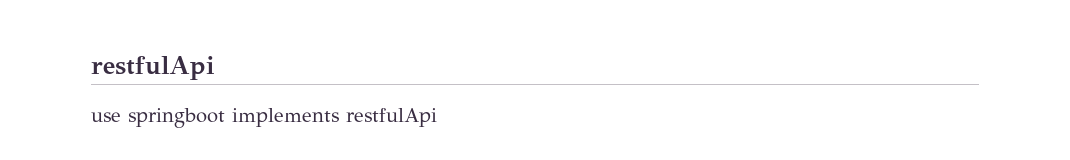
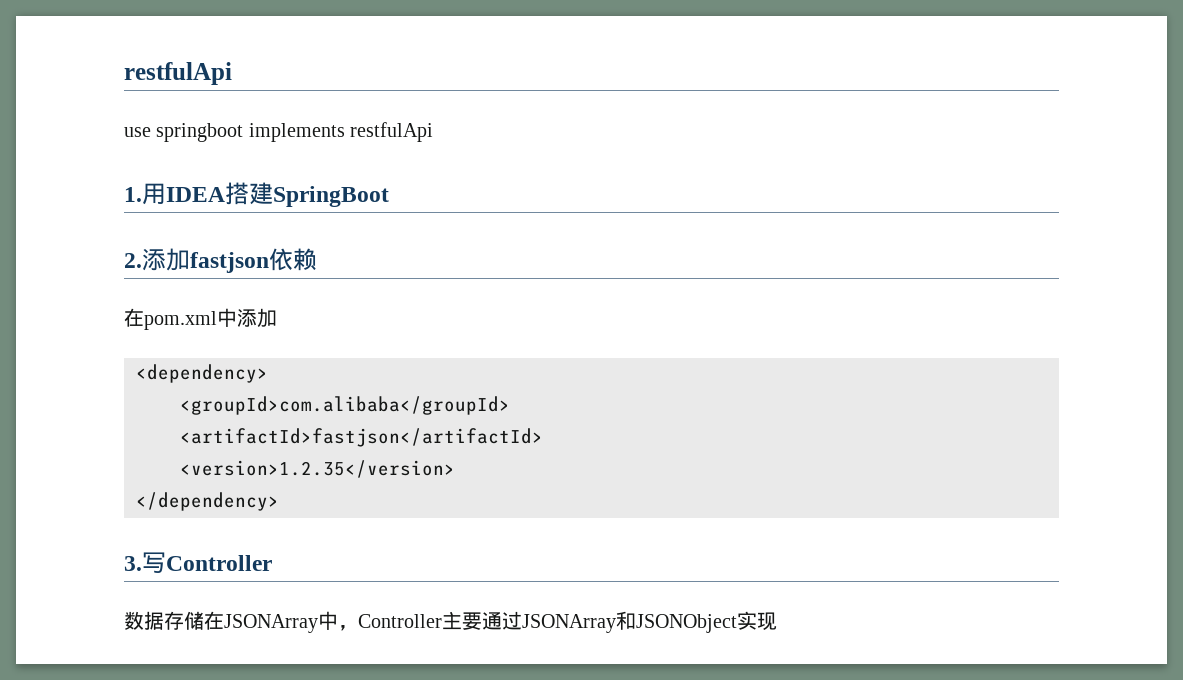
+ 1.用IDEA搭建SpringBoot
+ 2.添加fastjson依赖
+ 在pom.xml中添加
+ <dependency>
+ <groupId>com.alibaba</groupId>
+ <artifactId>fastjson</artifactId>
+ <version>1.2.35</version>
+ </dependency>
+ 3.写Controller
+ 数据存储在JSONArray中，Controller主要通过JSONArray和JSONObject实现

